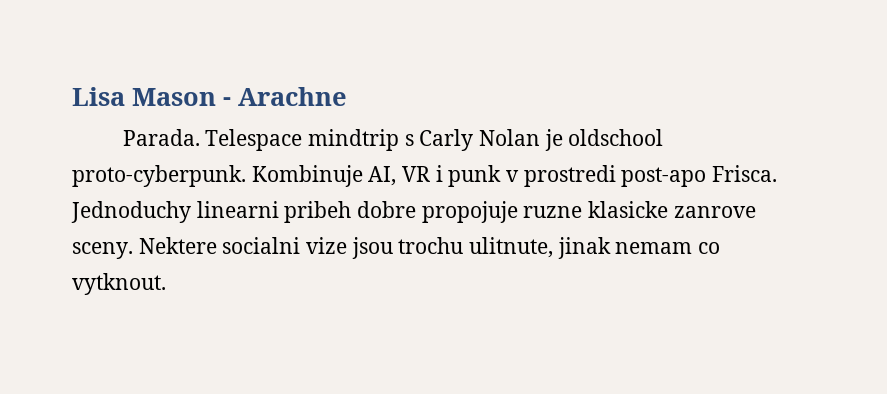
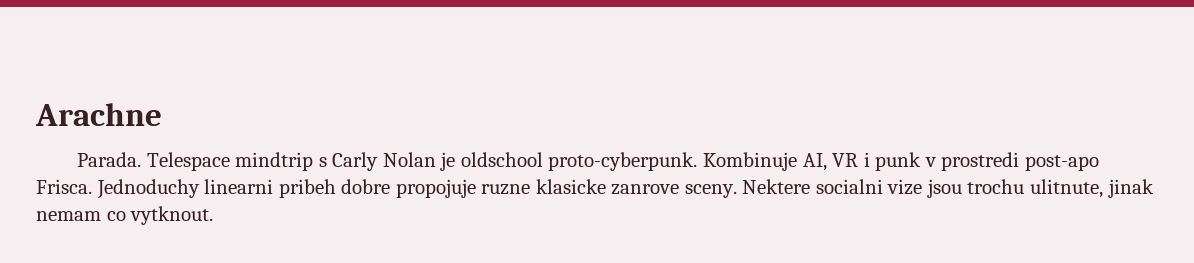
- Lisa Mason - Arachne
+ Arachne

